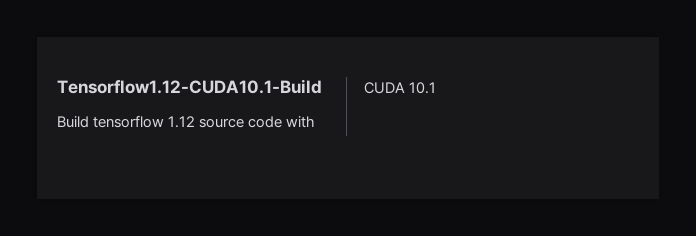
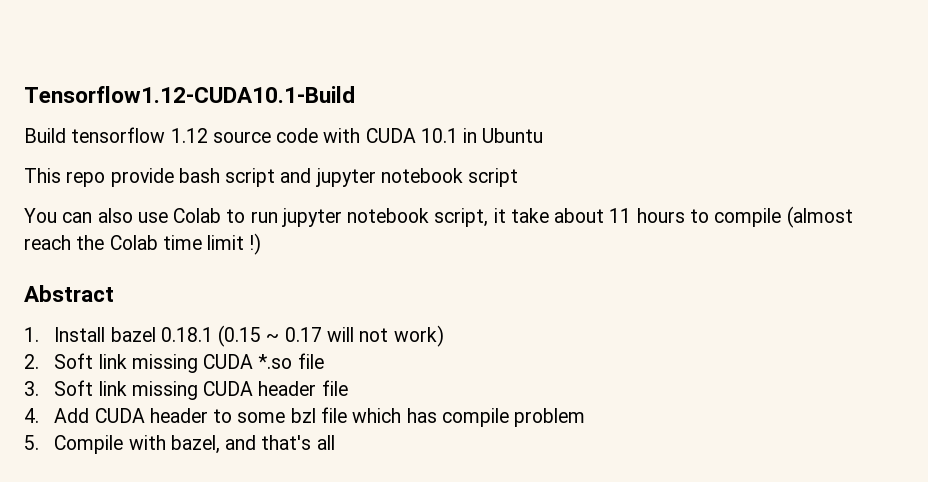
- Build tensorflow 1.12 source code with CUDA 10.1
+ Build tensorflow 1.12 source code with CUDA 10.1 in Ubuntu
+ This repo provide bash script and jupyter notebook script
+ You can also use Colab to run jupyter notebook script, it take about 11 hours to compile (almost reach the Colab time limit !)
+ Abstract
+ 1. Install bazel 0.18.1 (0.15 ~ 0.17 will not work)
+ 2. Soft link missing CUDA *.so file
+ 3. Soft link missing CUDA header file
+ 4. Add CUDA header to some bzl file which has compile problem
+ 5. Compile with bazel, and that's all

